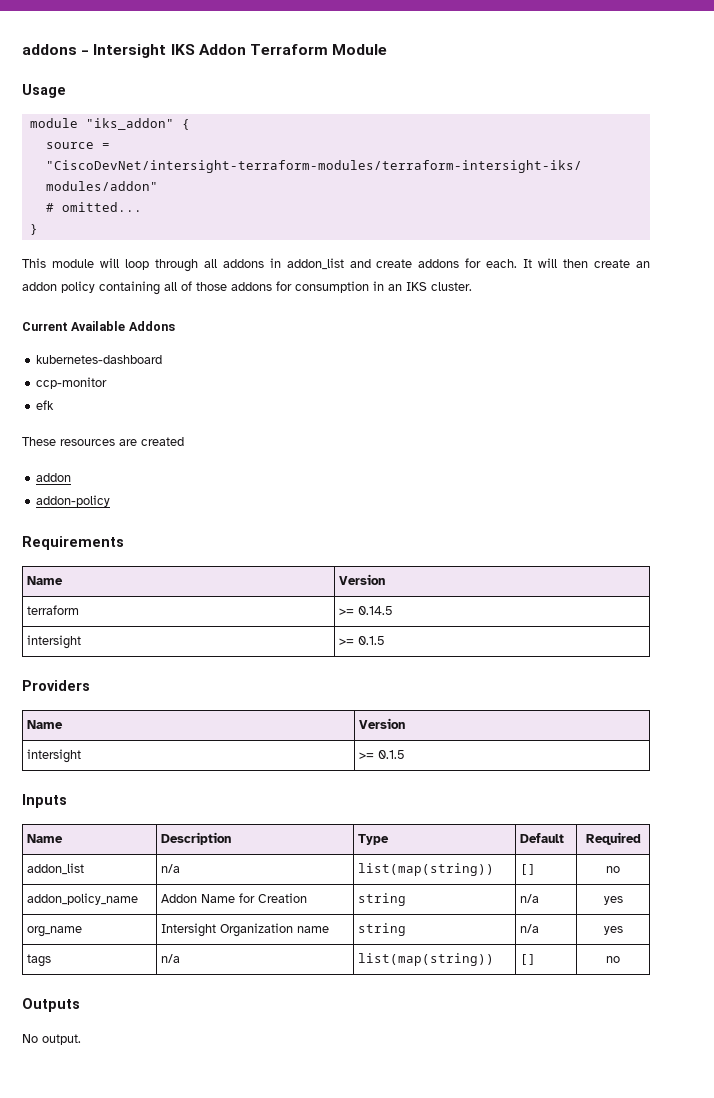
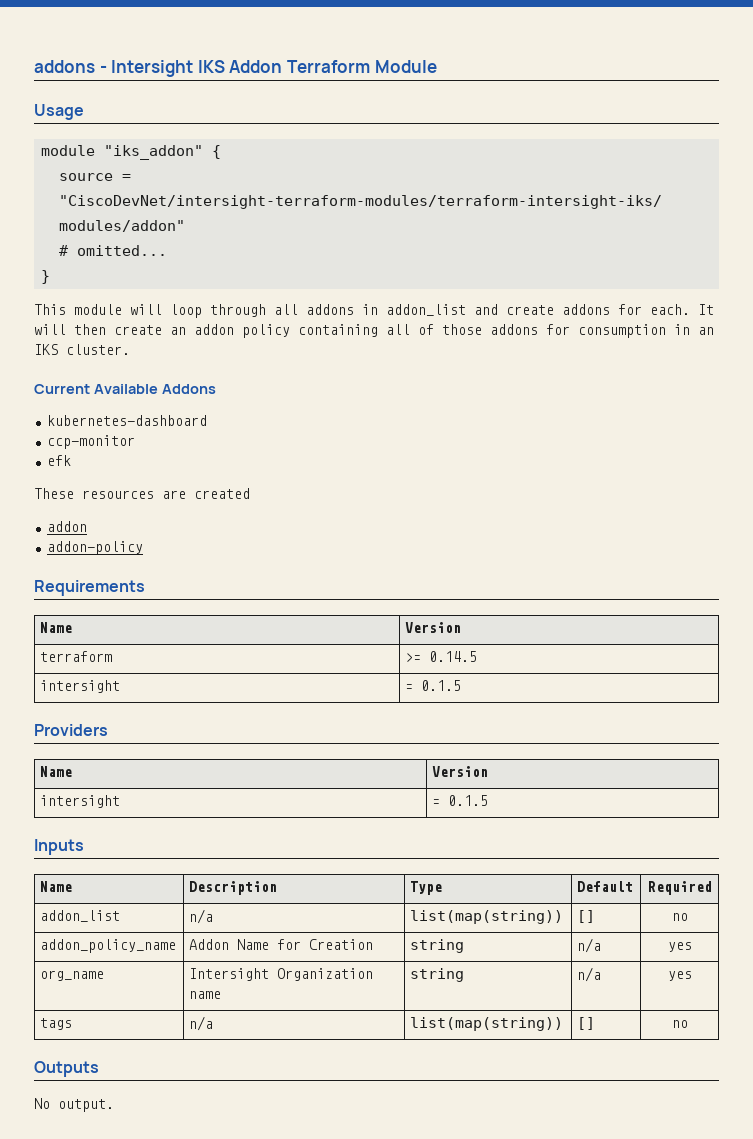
  terraform | >= 0.14.5
- intersight | >= 0.1.5
+ intersight | = 0.1.5
  Providers
  Name | Version
- intersight | >= 0.1.5
+ intersight | = 0.1.5

